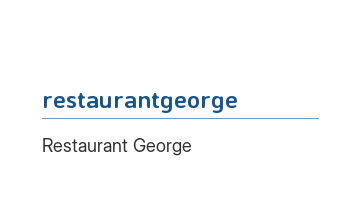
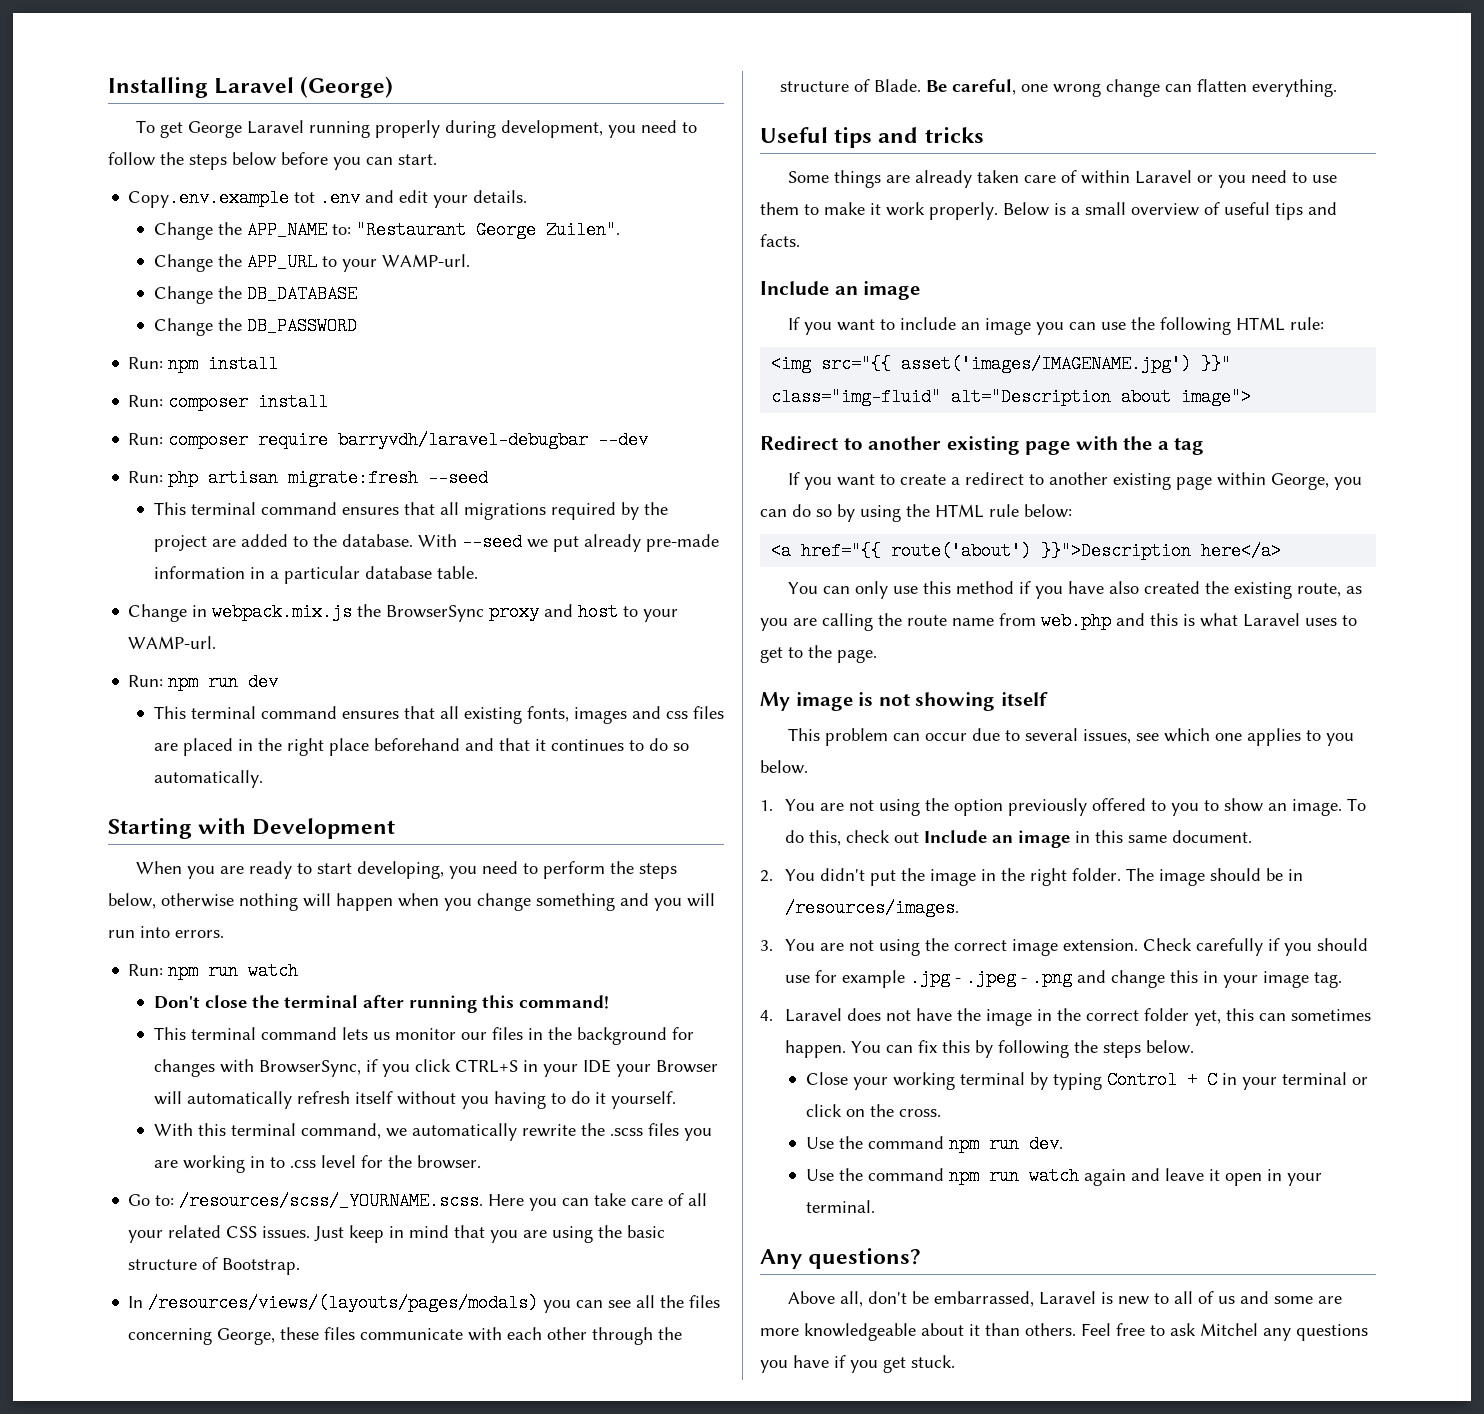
- restaurantgeorge
- Restaurant George
+ Installing Laravel (George)
+ To get George Laravel running properly during development, you need to follow the steps below before you can start.
+ Copy.env.example tot .env and edit your details.
+ Change the APP_NAME to: "Restaurant George Zuilen".
+ Change the APP_URL to your WAMP-url.
+ Change the DB_DATABASE
+ Change the DB_PASSWORD
+ Run: npm install
+ Run: composer install
+ Run: composer require barryvdh/laravel-debugbar --dev
+ Run: php artisan migrate:fresh --seed
+ This terminal command ensures that all migrations required by the project are added to the database. With --seed we put already pre-made information in a particular database table.
+ Change in webpack.mix.js the BrowserSync proxy and host to your WAMP-url.
+ Run: npm run dev
+ This terminal command ensures that all existing fonts, images and css files are placed in the right place beforehand and that it continues to do so automatically.
+ Starting with Development
+ When you are ready to start developing, you need to perform the steps below, otherwise nothing will happen when you change something and you will run into errors.
+ Run: npm run watch
+ Don't close the terminal after running this command!
+ This terminal command lets us monitor our files in the background for changes with BrowserSync, if you click CTRL+S in your IDE your Browser will automatically refresh itself without you having to do it yourself.
+ With this terminal command, we automatically rewrite the .scss files you are working in to .css level for the browser.
+ Go to: /resources/scss/_YOURNAME.scss. Here you can take care of all your related CSS issues. Just keep in mind that you are using the basic structure of Bootstrap.
+ In /resources/views/(layouts/pages/modals) you can see all the files concerning George, these files communicate with each other through the structure of Blade. Be careful, one wrong change can flatten everything.
+ Useful tips and tricks
+ Some things are already taken care of within Laravel or you need to use them to make it work properly. Below is a small overview of useful tips and facts.
+ Include an image
+ If you want to include an image you can use the following HTML rule:
+ <img src="{{ asset('images/IMAGENAME.jpg') }}" class="img-fluid" alt="Description about image">
+ Redirect to another existing page with the a tag
+ If you want to create a redirect to another existing page within George, you can do so by using the HTML rule below:
+ <a href="{{ route('about') }}">Description here</a>
+ You can only use this method if you have also created the existing route, as you are calling the route name from web.php and this is what Laravel uses to get to the page.
+ My image is not showing itself
+ This problem can occur due to several issues, see which one applies to you below.
+ 1. You are not using the option previously offered to you to show an image. To do this, check out Include an image in this same document.
+ 2. You didn't put the image in the right folder. The image should be in /resources/images.
+ 3. You are not using the correct image extension. Check carefully if you should use for example .jpg - .jpeg - .png and change this in your image tag.
+ 4. Laravel does not have the image in the correct folder yet, this can sometimes happen. You can fix this by following the steps below.
+ Close your working terminal by typing Control + C in your terminal or click on the cross.
+ Use the command npm run dev.
+ Use the command npm run watch again and leave it open in your terminal.
+ Any questions?
+ Above all, don't be embarrassed, Laravel is new to all of us and some are more knowledgeable about it than others. Feel free to ask Mitchel any questions you have if you get stuck.

